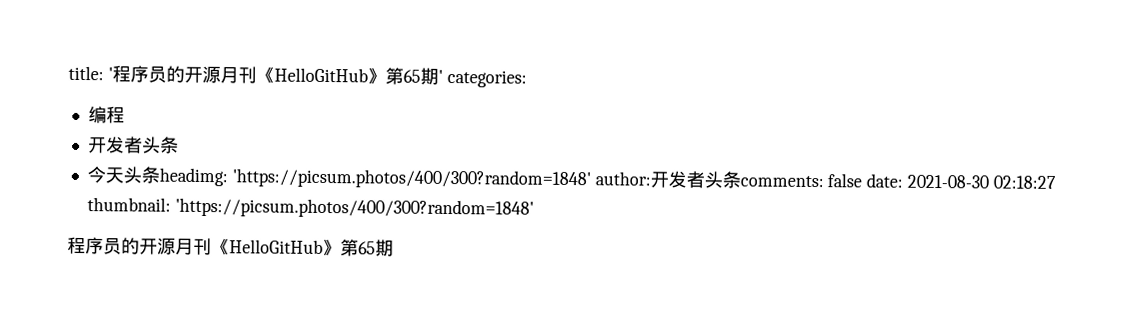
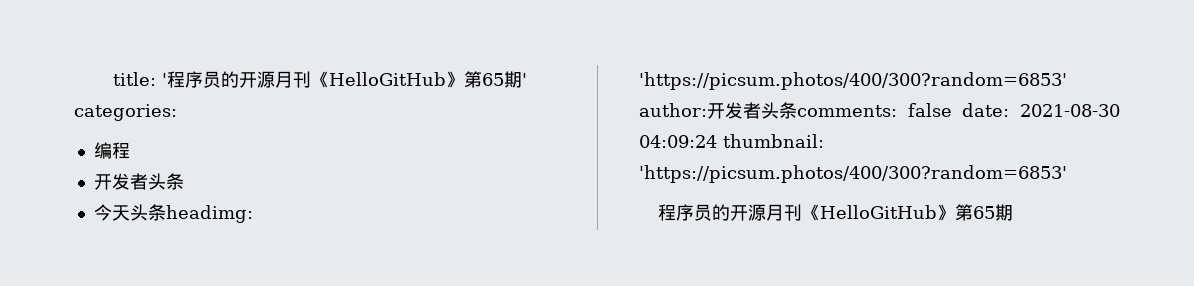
- 今天头条headimg: 'https://picsum.photos/400/300?random=1848' author:开发者头条comments: false date: 2021-08-30 02:18:27 thumbnail: 'https://picsum.photos/400/300?random=1848'
+ 今天头条headimg: 'https://picsum.photos/400/300?random=6853' author:开发者头条comments: false date: 2021-08-30 04:09:24 thumbnail: 'https://picsum.photos/400/300?random=6853'

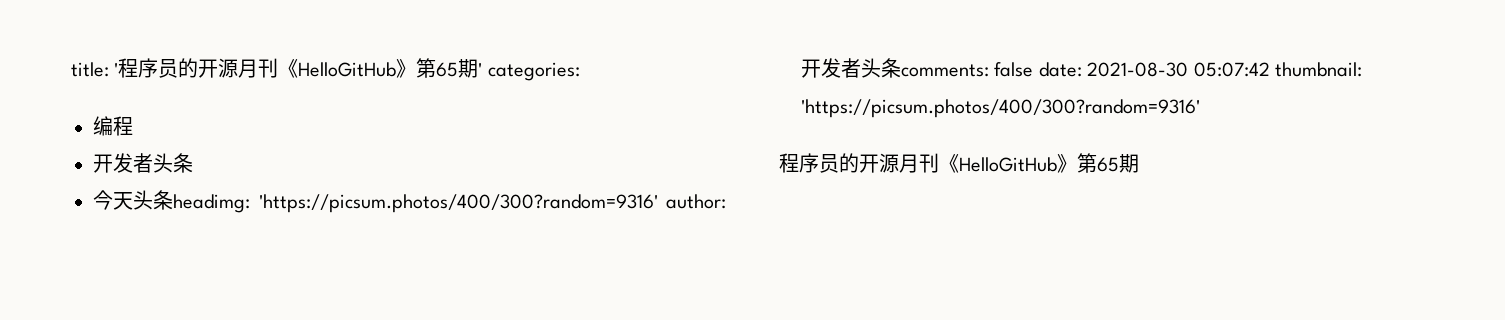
- 今天头条headimg: 'https://picsum.photos/400/300?random=6853' author:开发者头条comments: false date: 2021-08-30 04:09:24 thumbnail: 'https://picsum.photos/400/300?random=6853'
+ 今天头条headimg: 'https://picsum.photos/400/300?random=9316' author:开发者头条comments: false date: 2021-08-30 05:07:42 thumbnail: 'https://picsum.photos/400/300?random=9316'

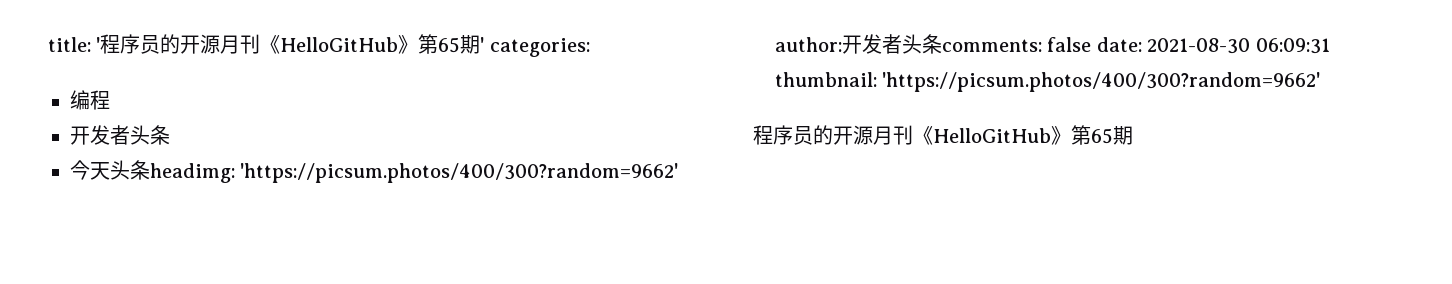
- 今天头条headimg: 'https://picsum.photos/400/300?random=9316' author:开发者头条comments: false date: 2021-08-30 05:07:42 thumbnail: 'https://picsum.photos/400/300?random=9316'
+ 今天头条headimg: 'https://picsum.photos/400/300?random=9662' author:开发者头条comments: false date: 2021-08-30 06:09:31 thumbnail: 'https://picsum.photos/400/300?random=9662'

